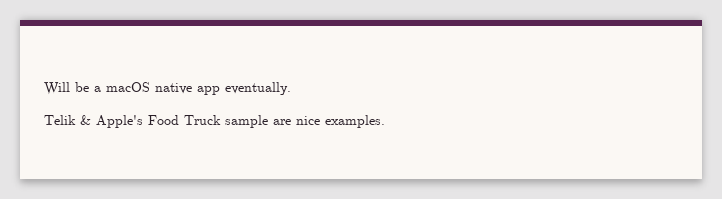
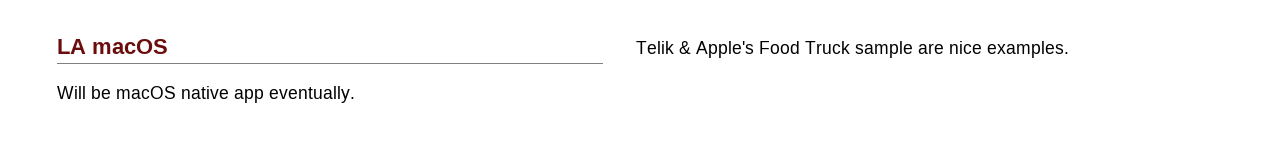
+ LA macOS
- Will be a macOS native app eventually.
+ Will be macOS native app eventually.

